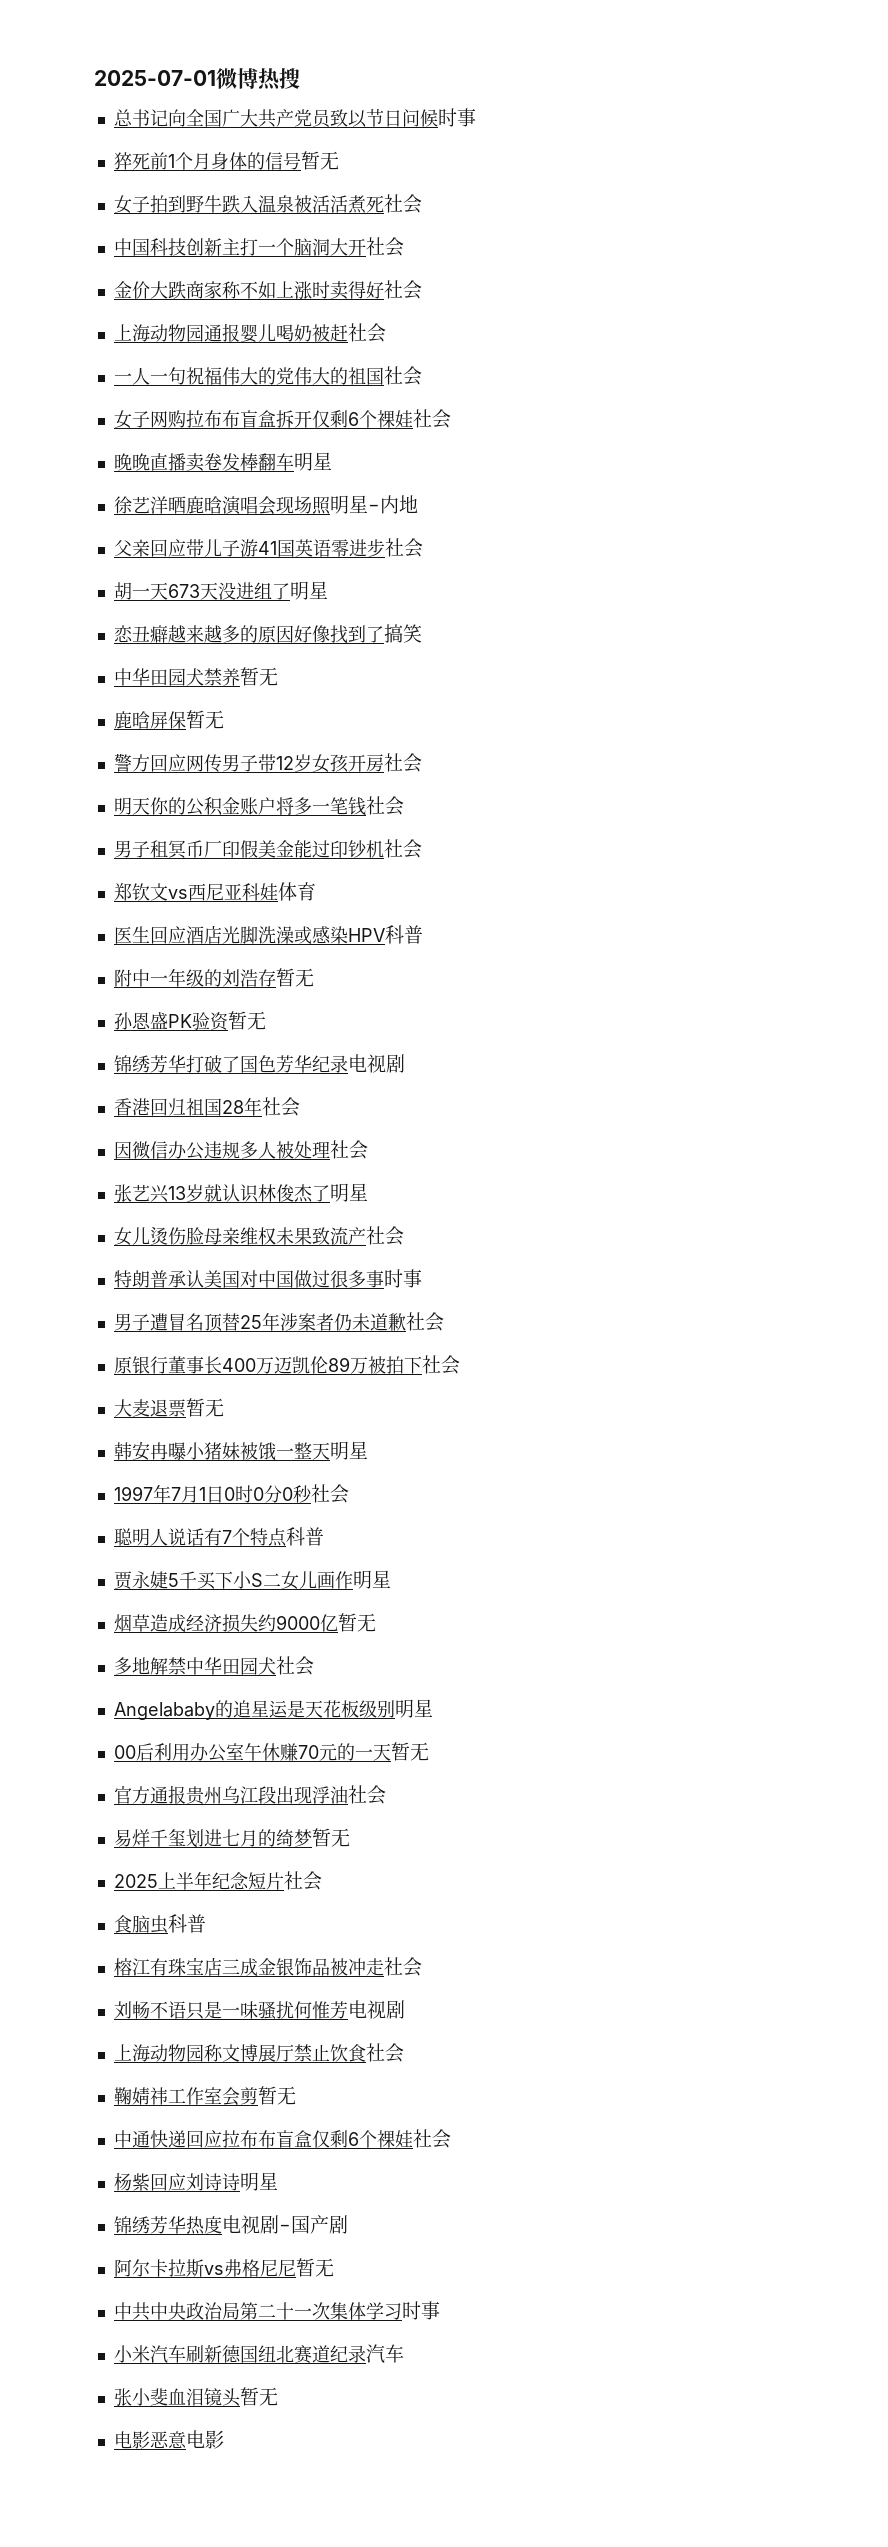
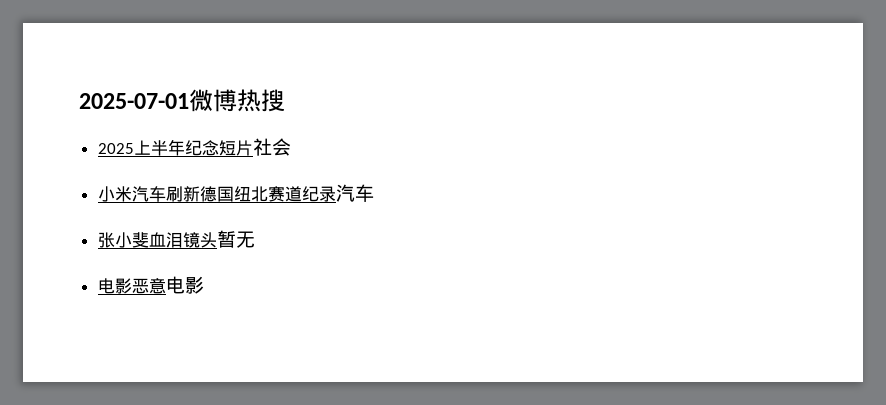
- 总书记向全国广大共产党员致以节日问候时事
- 猝死前1个月身体的信号暂无
- 女子拍到野牛跌入温泉被活活煮死社会
- 中国科技创新主打一个脑洞大开社会
- 金价大跌商家称不如上涨时卖得好社会
- 上海动物园通报婴儿喝奶被赶社会
- 一人一句祝福伟大的党伟大的祖国社会
- 女子网购拉布布盲盒拆开仅剩6个裸娃社会
- 晚晚直播卖卷发棒翻车明星
- 徐艺洋晒鹿晗演唱会现场照明星-内地
- 父亲回应带儿子游41国英语零进步社会
- 胡一天673天没进组了明星
- 恋丑癖越来越多的原因好像找到了搞笑
- 中华田园犬禁养暂无
- 鹿晗屏保暂无
- 警方回应网传男子带12岁女孩开房社会
- 明天你的公积金账户将多一笔钱社会
- 男子租冥币厂印假美金能过印钞机社会
- 郑钦文vs西尼亚科娃体育
- 医生回应酒店光脚洗澡或感染HPV科普
- 附中一年级的刘浩存暂无
- 孙恩盛PK验资暂无
- 锦绣芳华打破了国色芳华纪录电视剧
- 香港回归祖国28年社会
- 因微信办公违规多人被处理社会
- 张艺兴13岁就认识林俊杰了明星
- 女儿烫伤脸母亲维权未果致流产社会
- 特朗普承认美国对中国做过很多事时事
- 男子遭冒名顶替25年涉案者仍未道歉社会
- 原银行董事长400万迈凯伦89万被拍下社会
- 大麦退票暂无
- 韩安冉曝小猪妹被饿一整天明星
- 1997年7月1日0时0分0秒社会
- 聪明人说话有7个特点科普
- 贾永婕5千买下小S二女儿画作明星
- 烟草造成经济损失约9000亿暂无
- 多地解禁中华田园犬社会
- Angelababy的追星运是天花板级别明星
- 00后利用办公室午休赚70元的一天暂无
- 官方通报贵州乌江段出现浮油社会
- 易烊千玺划进七月的绮梦暂无
- 食脑虫科普
- 榕江有珠宝店三成金银饰品被冲走社会
- 刘畅不语只是一味骚扰何惟芳电视剧
- 上海动物园称文博展厅禁止饮食社会
- 鞠婧祎工作室会剪暂无
- 中通快递回应拉布布盲盒仅剩6个裸娃社会
- 杨紫回应刘诗诗明星
- 锦绣芳华热度电视剧-国产剧
- 阿尔卡拉斯vs弗格尼尼暂无
- 中共中央政治局第二十一次集体学习时事

